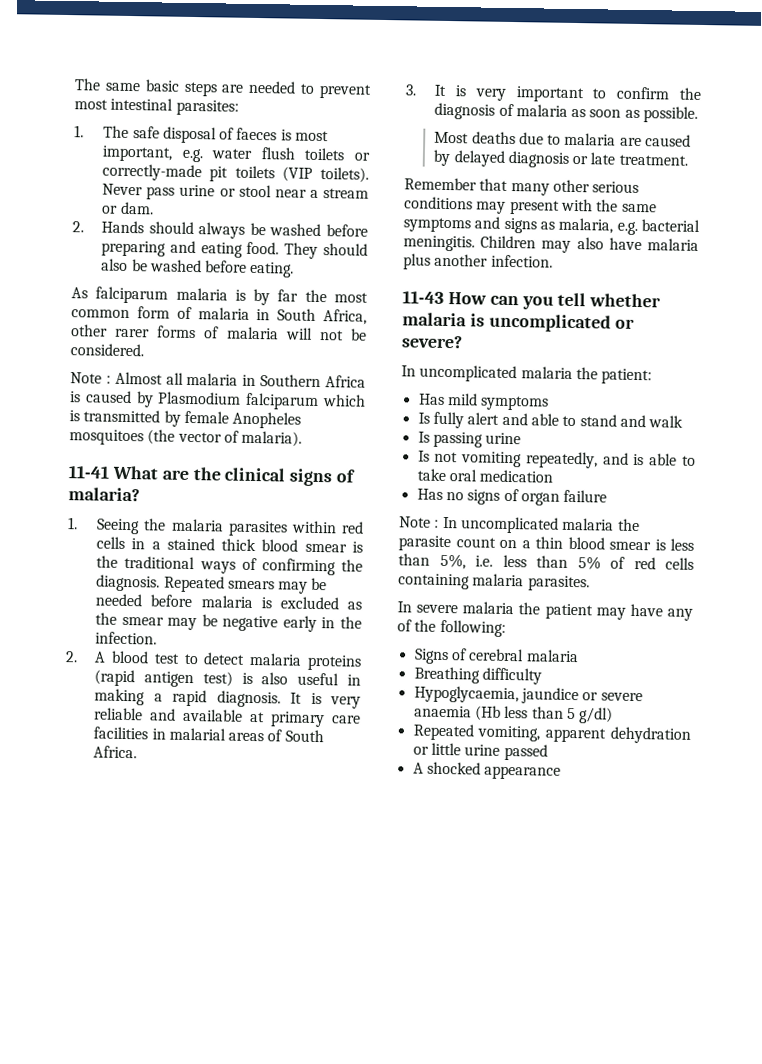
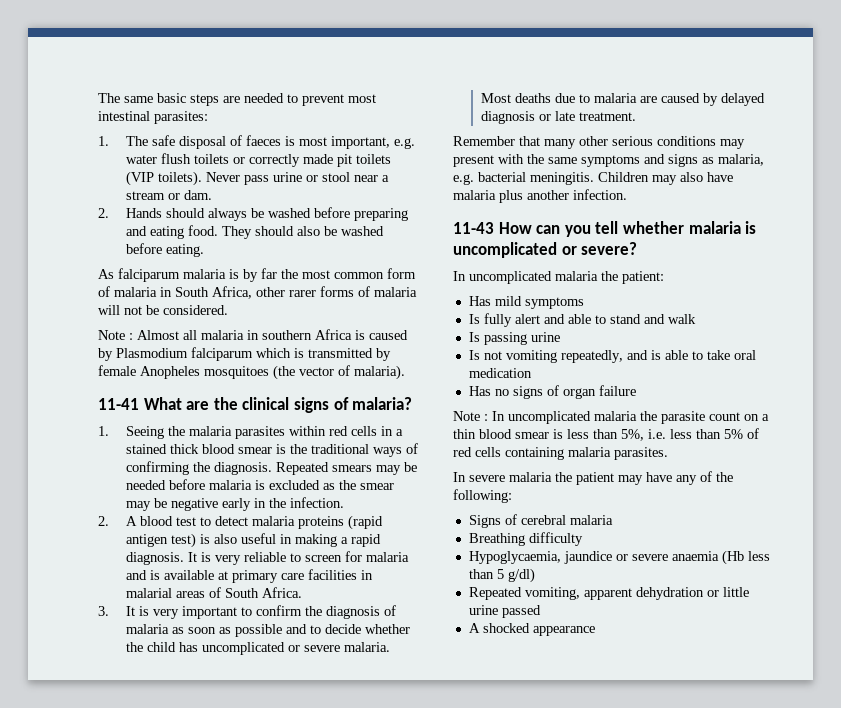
- 1. The safe disposal of faeces is most important, e.g. water flush toilets or correctly-made pit toilets (VIP toilets).
+ 1. The safe disposal of faeces is most important, e.g. water flush toilets or correctly made pit toilets (VIP toilets).
- Note : Almost all malaria in Southern Africa is caused by Plasmodium falciparum which is transmitted by female Anopheles mosquitoes (the vector of malaria).
+ Note : Almost all malaria in southern Africa is caused by Plasmodium falciparum which is transmitted by female Anopheles mosquitoes (the vector of malaria).
- It is very reliable and available at primary care facilities in malarial areas of South Africa.
+ It is very reliable to screen for malaria and is available at primary care facilities in malarial areas of South Africa.
- 3. It is very important to confirm the diagnosis of malaria as soon as possible.
+ 3. It is very important to confirm the diagnosis of malaria as soon as possible and to decide whether the child has uncomplicated or severe malaria.

